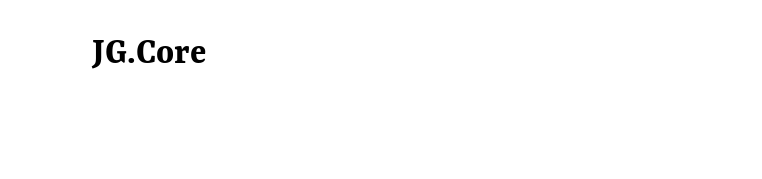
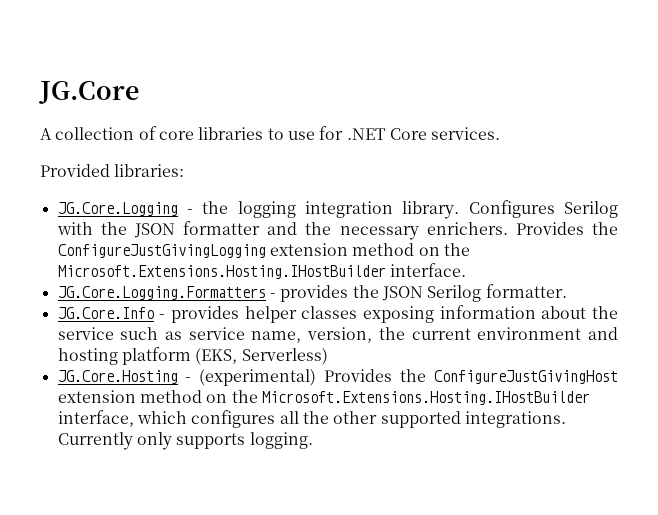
+ A collection of core libraries to use for .NET Core services.
+ Provided libraries:
+ JG.Core.Logging - the logging integration library. Configures Serilog with the JSON formatter and the necessary enrichers. Provides the ConfigureJustGivingLogging extension method on the Microsoft.Extensions.Hosting.IHostBuilder interface.
+ JG.Core.Logging.Formatters - provides the JSON Serilog formatter.
+ JG.Core.Info - provides helper classes exposing information about the service such as service name, version, the current environment and hosting platform (EKS, Serverless)
+ JG.Core.Hosting - (experimental) Provides the ConfigureJustGivingHost extension method on the Microsoft.Extensions.Hosting.IHostBuilder interface, which configures all the other supported integrations. Currently only supports logging.

